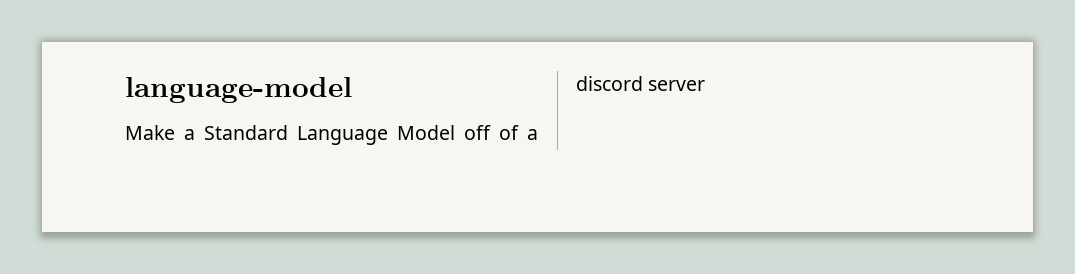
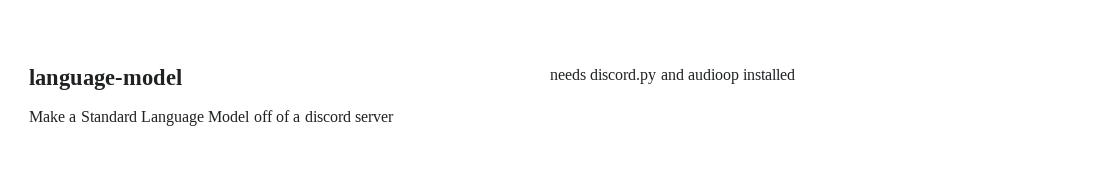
+ needs discord.py and audioop installed

